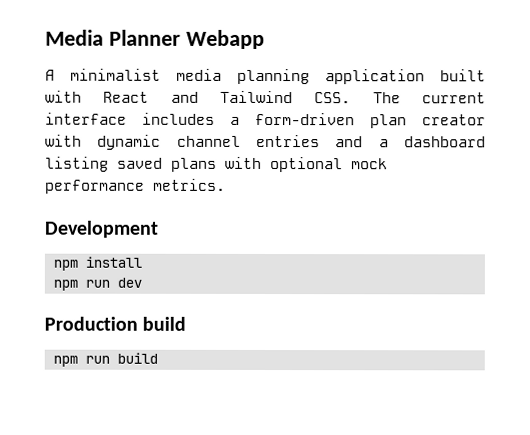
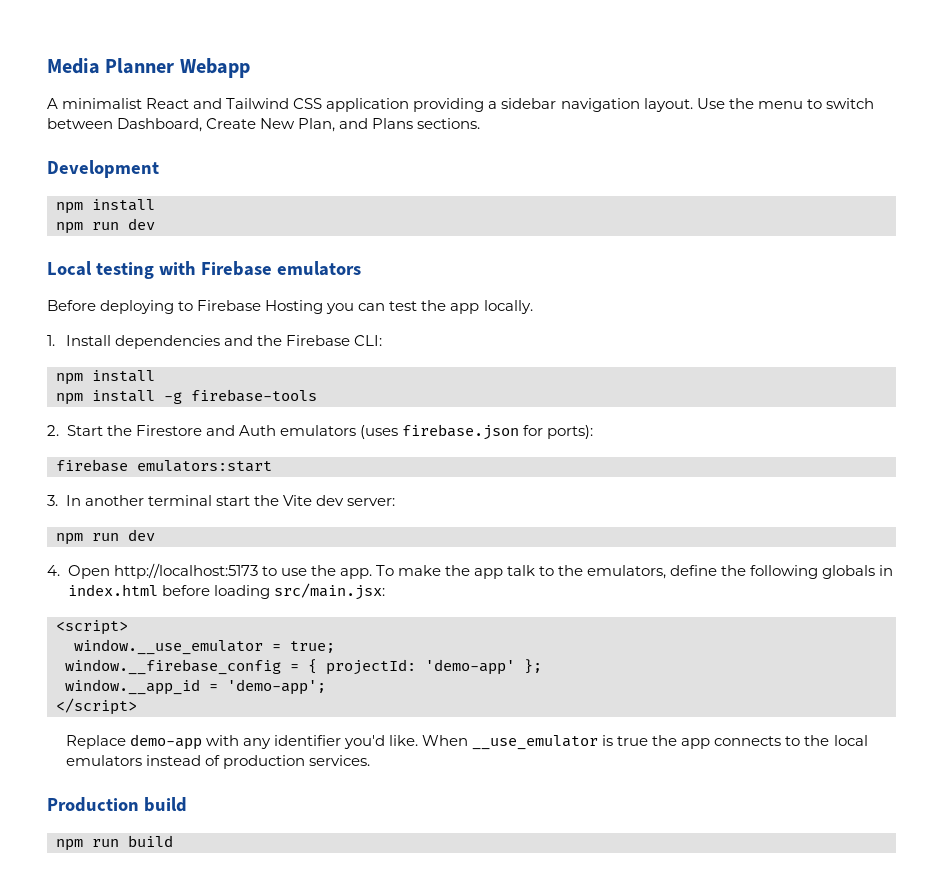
- A minimalist media planning application built with React and Tailwind CSS. The current interface includes a form-driven plan creator with dynamic channel entries and a dashboard listing saved plans with optional mock performance metrics.
+ A minimalist React and Tailwind CSS application providing a sidebar navigation layout. Use the menu to switch between Dashboard, Create New Plan, and Plans sections.
+ Local testing with Firebase emulators
+ Before deploying to Firebase Hosting you can test the app locally.
+ 1. Install dependencies and the Firebase CLI:
+ npm install
+ npm install -g firebase-tools
+ 2. Start the Firestore and Auth emulators (uses firebase.json for ports):
+ firebase emulators:start
+ 3. In another terminal start the Vite dev server:
+ npm run dev
+ 4. Open http://localhost:5173 to use the app. To make the app talk to the emulators, define the following globals in index.html before loading src/main.jsx:
+ <script>
+ window.__use_emulator = true;
+ window.__firebase_config = { projectId: 'demo-app' };
+ window.__app_id = 'demo-app';
+ </script>
+ Replace demo-app with any identifier you'd like. When __use_emulator is true the app connects to the local emulators instead of production services.

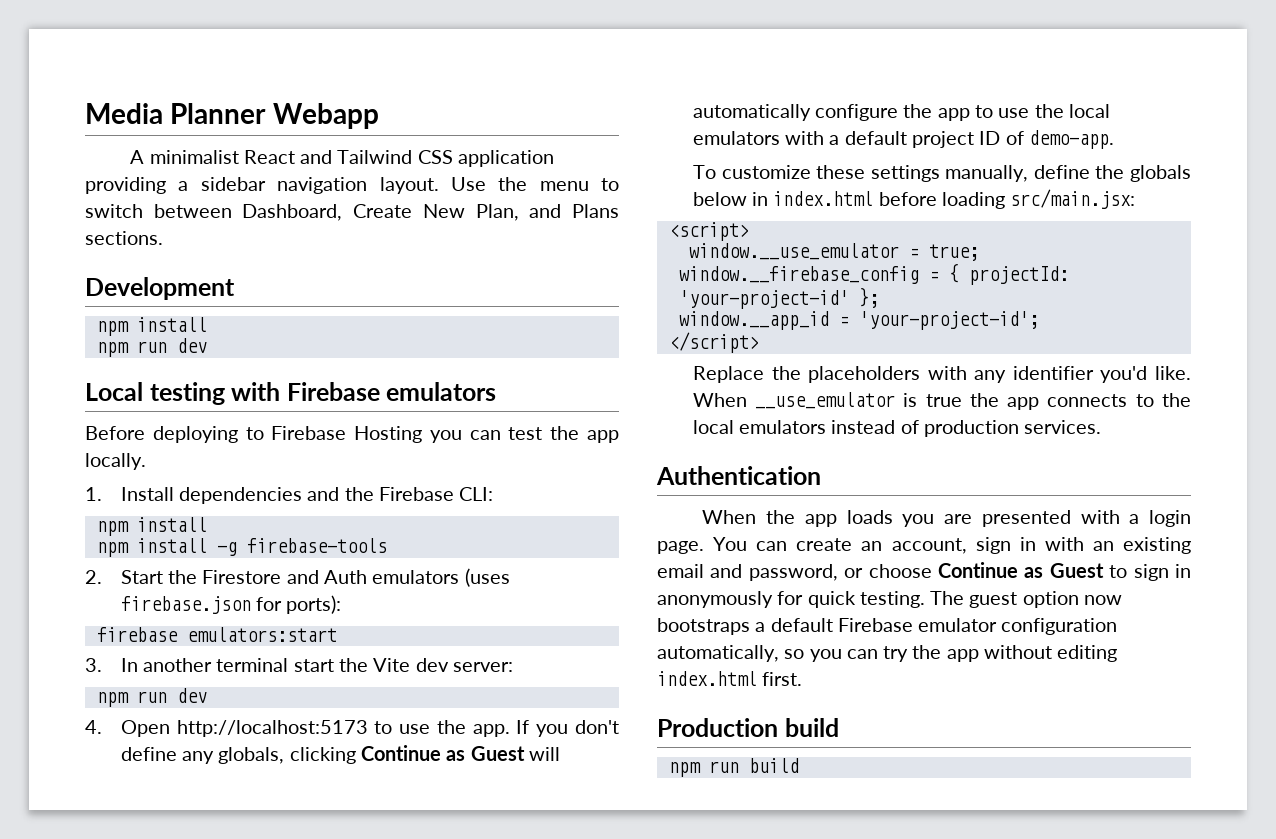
- To make the app talk to the emulators, define the following globals in index.html before loading src/main.jsx:
+ If you don't define any globals, clicking Continue as Guest will automatically configure the app to use the local emulators with a default project ID of demo-app.
+ To customize these settings manually, define the globals below in index.html before loading src/main.jsx:
- window.__firebase_config = { projectId: 'demo-app' };
+ window.__firebase_config = { projectId: 'your-project-id' };
- window.__app_id = 'demo-app';
+ window.__app_id = 'your-project-id';
- Replace demo-app with any identifier you'd like.
+ Replace the placeholders with any identifier you'd like.
+ Authentication
+ When the app loads you are presented with a login page. You can create an account, sign in with an existing email and password, or choose Continue as Guest to sign in anonymously for quick testing. The guest option now bootstraps a default Firebase emulator configuration automatically, so you can try the app without editing index.html first.

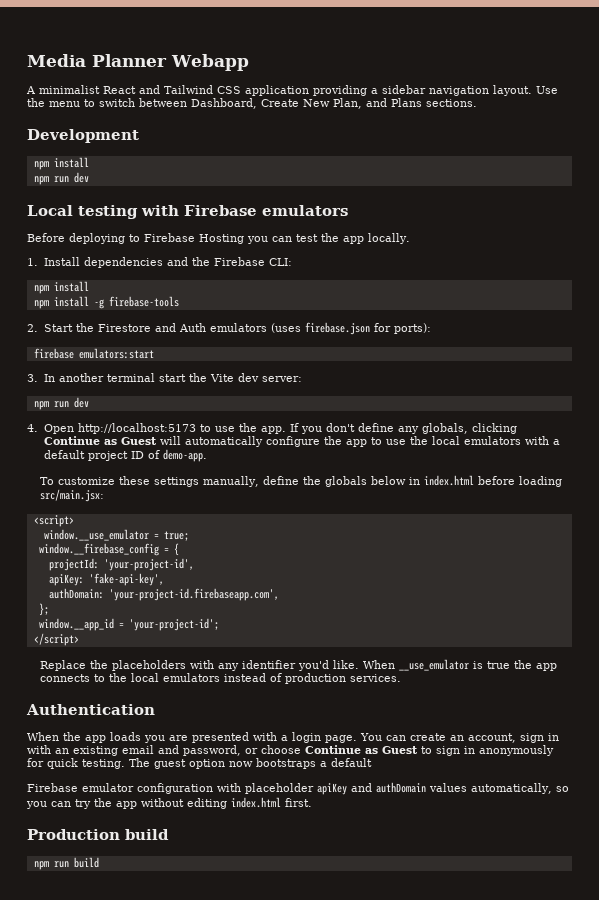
- window.__firebase_config = { projectId: 'your-project-id' };
+ window.__firebase_config = {
+ projectId: 'your-project-id',
+ apiKey: 'fake-api-key',
+ authDomain: 'your-project-id.firebaseapp.com',
+ };
- The guest option now bootstraps a default Firebase emulator configuration automatically, so you can try the app without editing index.html first.
+ The guest option now bootstraps a default
+ Firebase emulator configuration with placeholder apiKey and authDomain values automatically, so you can try the app without editing index.html first.

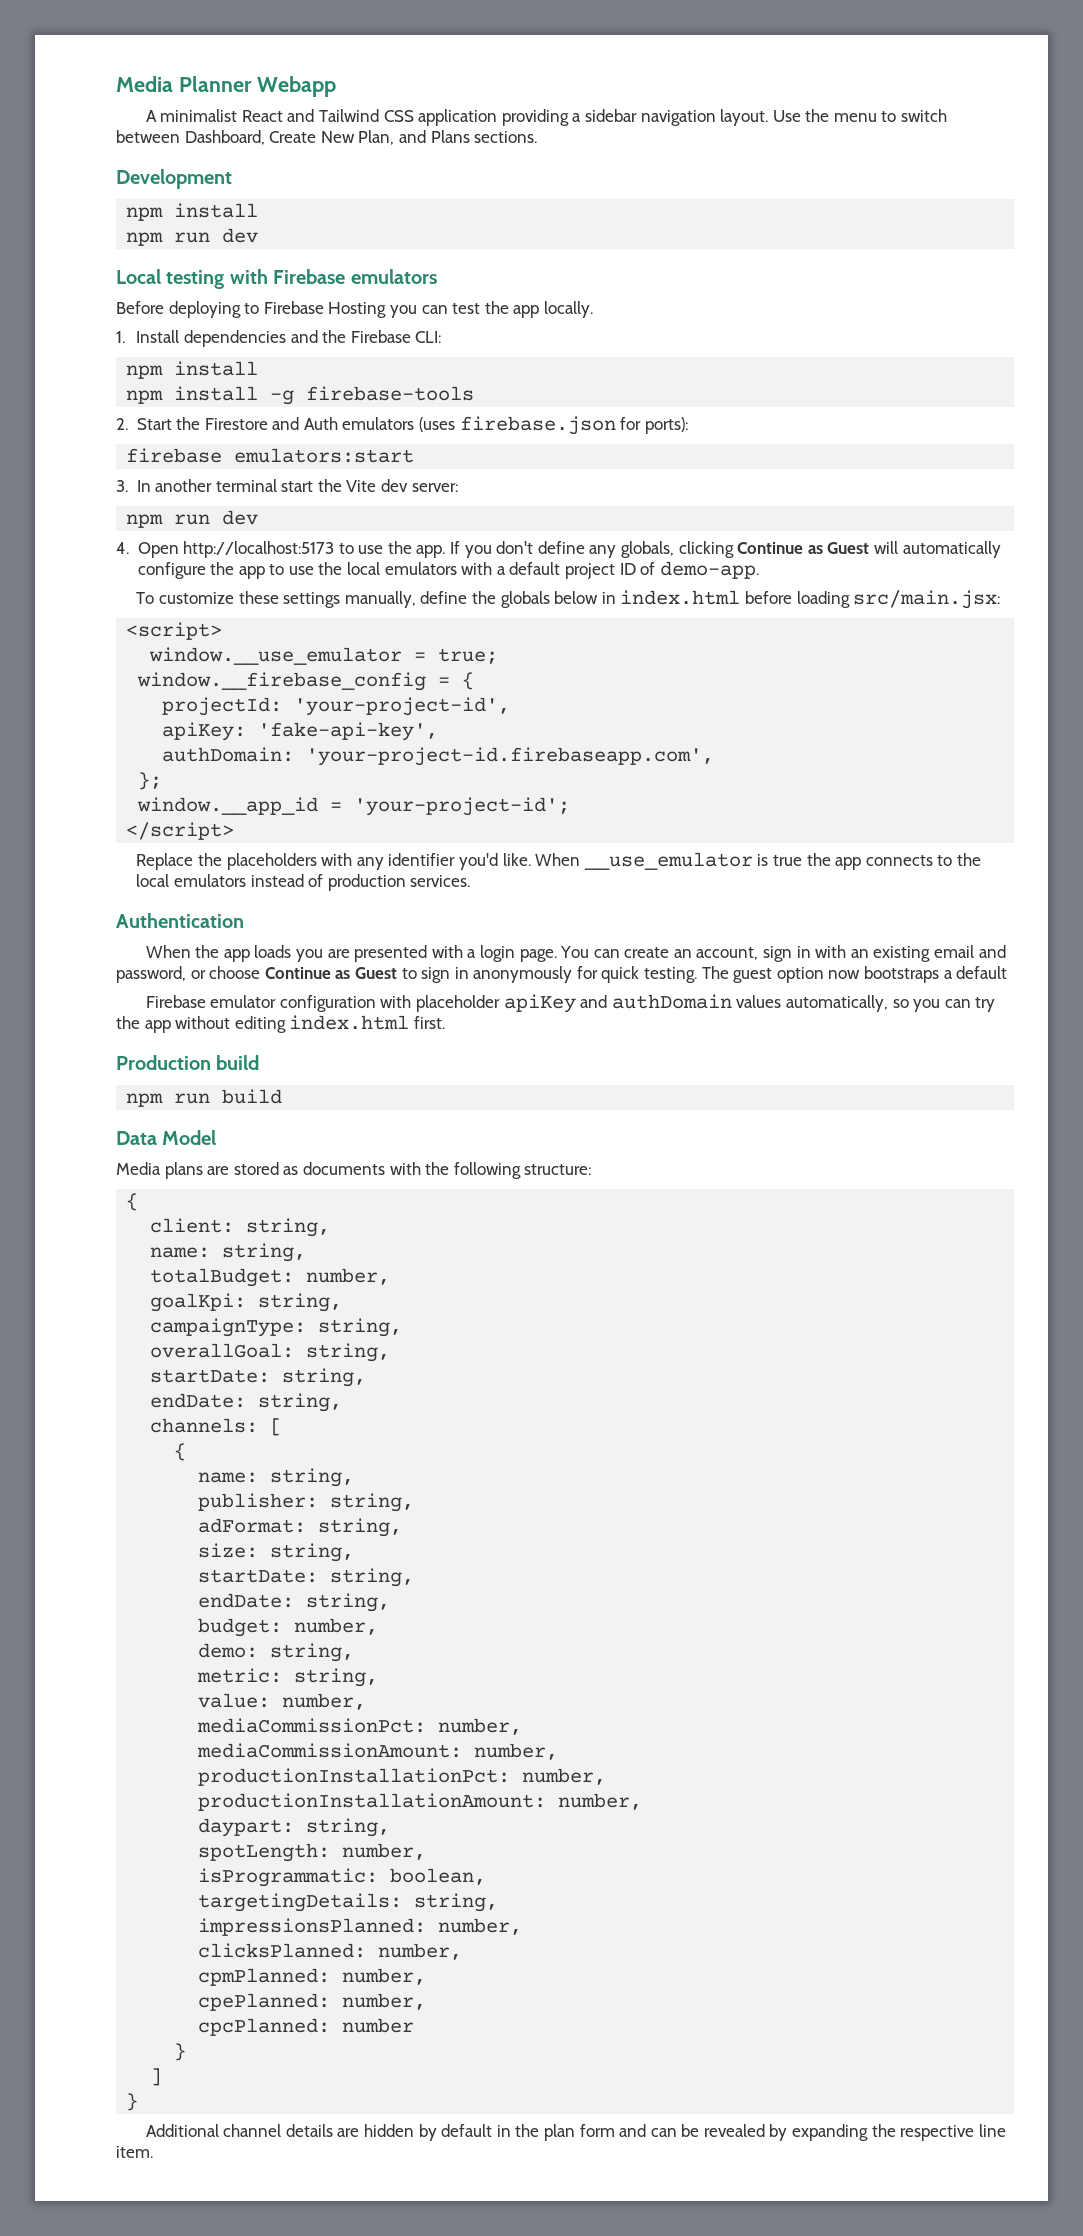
+ Data Model
+ Media plans are stored as documents with the following structure:
+ {
+ client: string,
+ name: string,
+ totalBudget: number,
+ goalKpi: string,
+ campaignType: string,
+ overallGoal: string,
+ startDate: string,
+ endDate: string,
+ channels: [
+ {
+ name: string,
+ publisher: string,
+ adFormat: string,
+ size: string,
+ startDate: string,
+ endDate: string,
+ budget: number,
+ demo: string,
+ metric: string,
+ value: number,
+ mediaCommissionPct: number,
+ mediaCommissionAmount: number,
+ productionInstallationPct: number,
+ productionInstallationAmount: number,
+ daypart: string,
+ spotLength: number,
+ isProgrammatic: boolean,
+ targetingDetails: string,
+ impressionsPlanned: number,
+ clicksPlanned: number,
+ cpmPlanned: number,
+ cpePlanned: number,
+ cpcPlanned: number
+ }
+ ]
+ }
+ Additional channel details are hidden by default in the plan form and can be revealed by expanding the respective line item.

